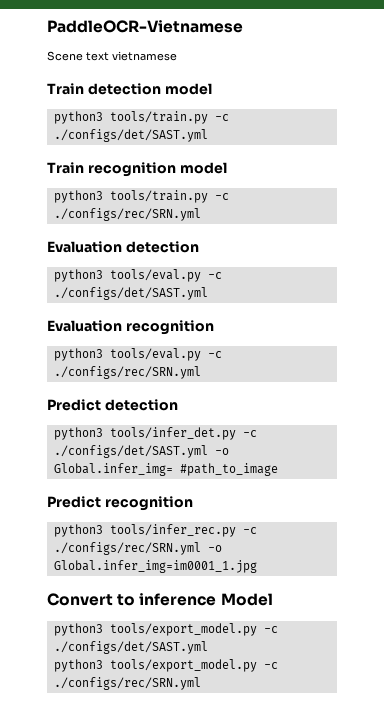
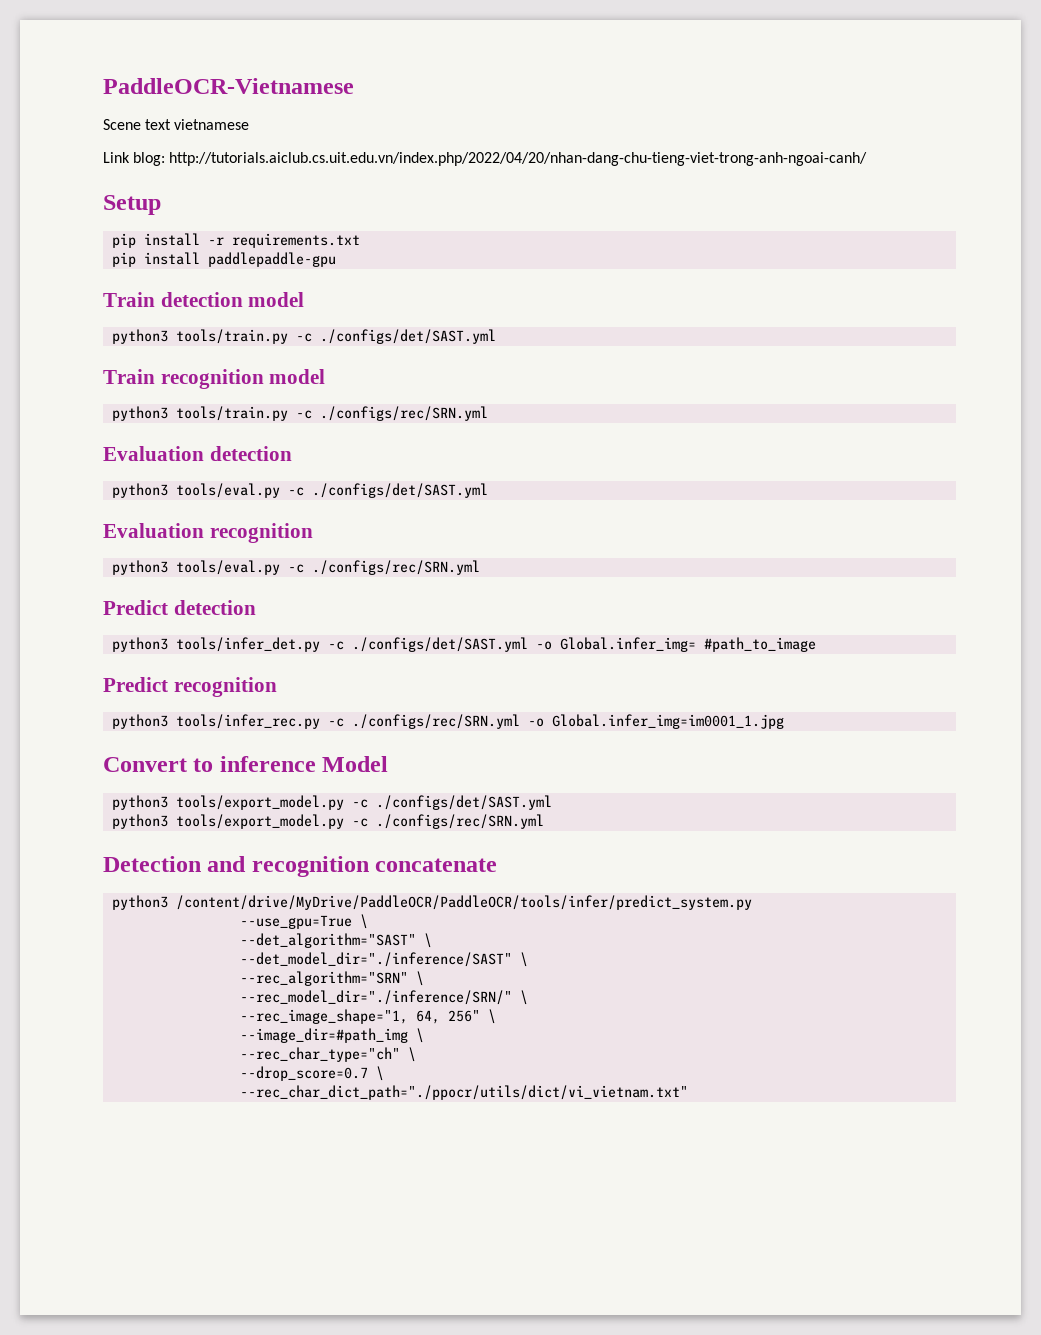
+ Link blog: http://tutorials.aiclub.cs.uit.edu.vn/index.php/2022/04/20/nhan-dang-chu-tieng-viet-trong-anh-ngoai-canh/
+ Setup
+ pip install -r requirements.txt
+ pip install paddlepaddle-gpu
+ Detection and recognition concatenate
+ python3 /content/drive/MyDrive/PaddleOCR/PaddleOCR/tools/infer/predict_system.py
+ --use_gpu=True \
+ --det_algorithm="SAST" \
+ --det_model_dir="./inference/SAST" \
+ --rec_algorithm="SRN" \
+ --rec_model_dir="./inference/SRN/" \
+ --rec_image_shape="1, 64, 256" \
+ --image_dir=#path_img \
+ --rec_char_type="ch" \
+ --drop_score=0.7 \
+ --rec_char_dict_path="./ppocr/utils/dict/vi_vietnam.txt"

